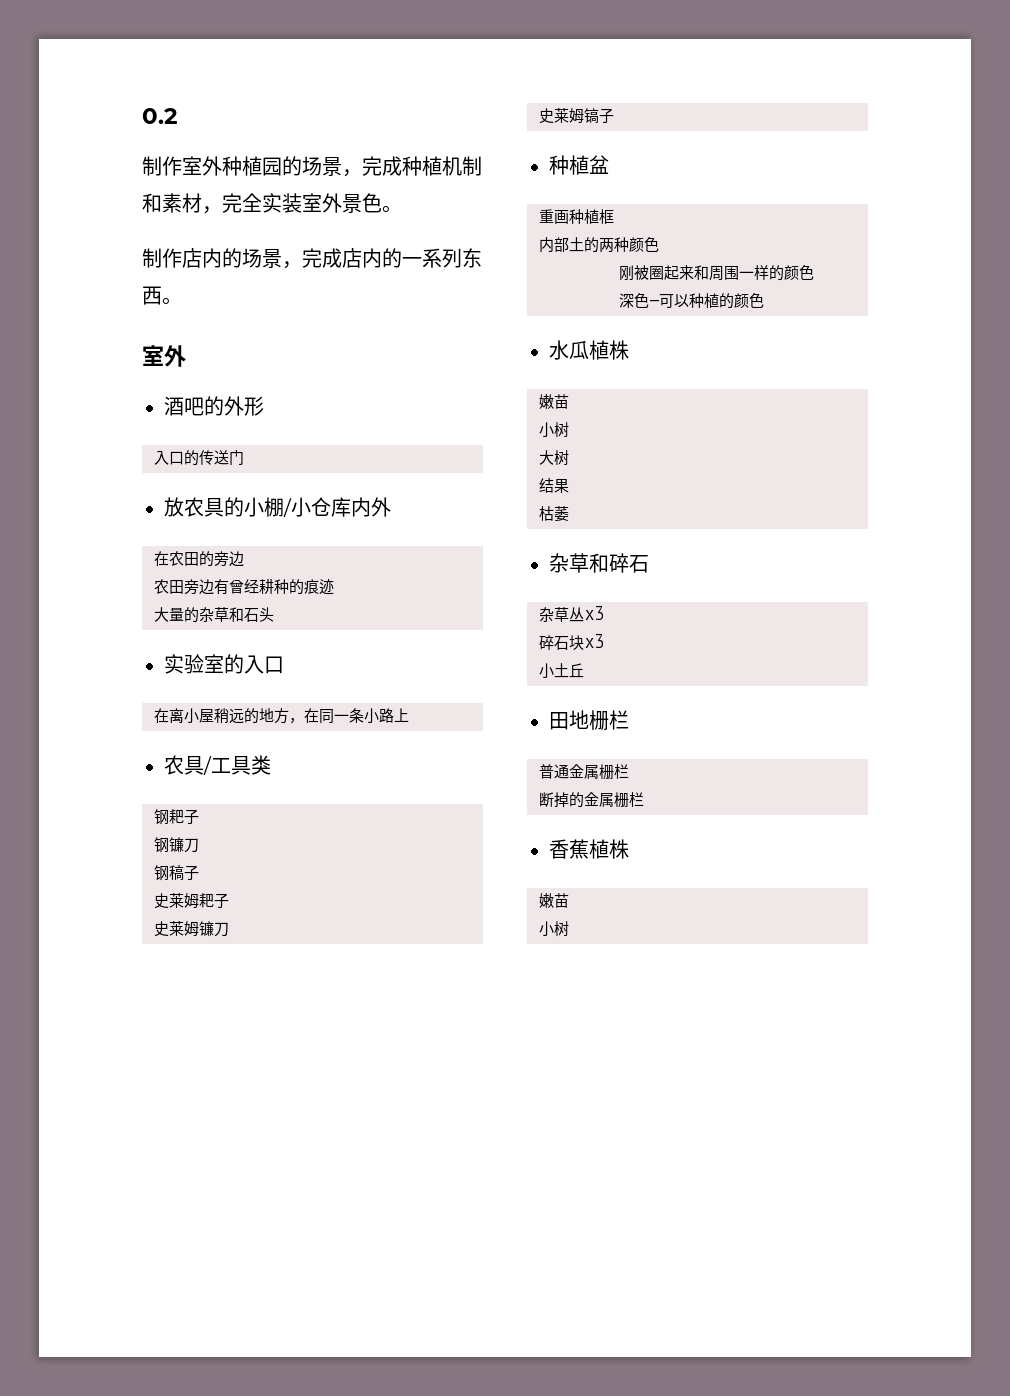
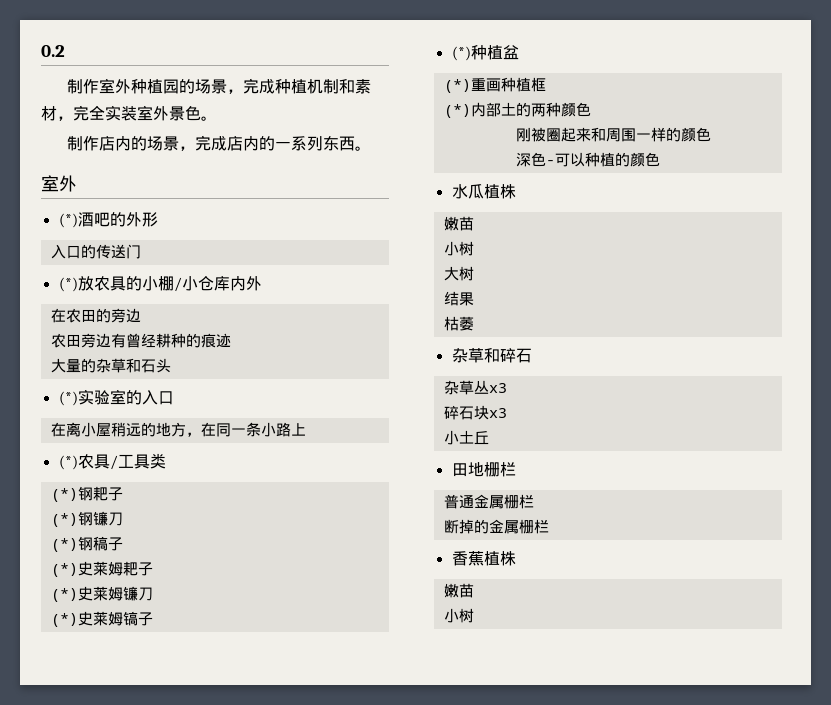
- 酒吧的外形
+ (*)酒吧的外形
- 放农具的小棚/小仓库内外
+ (*)放农具的小棚/小仓库内外
- 实验室的入口
+ (*)实验室的入口
- 农具/工具类
+ (*)农具/工具类
- 钢耙子
+ (*)钢耙子
- 钢镰刀
+ (*)钢镰刀
- 钢稿子
+ (*)钢稿子
- 史莱姆耙子
+ (*)史莱姆耙子
- 史莱姆镰刀
+ (*)史莱姆镰刀
- 史莱姆镐子
+ (*)史莱姆镐子
- 种植盆
+ (*)种植盆
- 重画种植框
+ (*)重画种植框
- 内部土的两种颜色
+ (*)内部土的两种颜色

